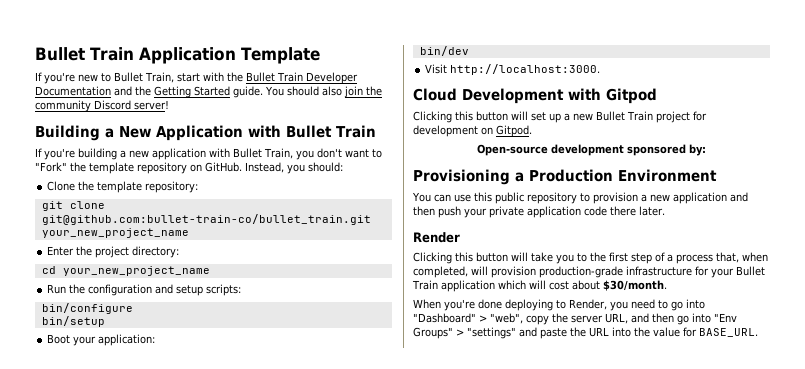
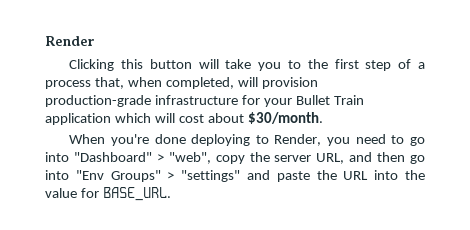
- Bullet Train Application Template
- If you're new to Bullet Train, start with the Bullet Train Developer Documentation and the Getting Started guide. You should also join the community Discord server!
- Building a New Application with Bullet Train
- If you're building a new application with Bullet Train, you don't want to "Fork" the template repository on GitHub. Instead, you should:
- Clone the template repository:
- git clone git@github.com:bullet-train-co/bullet_train.git your_new_project_name
- Enter the project directory:
- cd your_new_project_name
- Run the configuration and setup scripts:
- bin/configure
- bin/setup
- Boot your application:
- bin/dev
- Visit http://localhost:3000.
- Cloud Development with Gitpod
- Clicking this button will set up a new Bullet Train project for development on Gitpod.
- Open-source development sponsored by:
- Provisioning a Production Environment
- You can use this public repository to provision a new application and then push your private application code there later.

